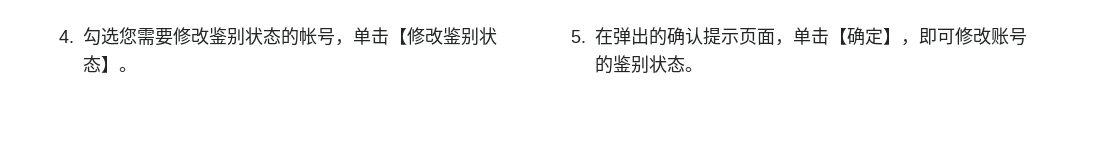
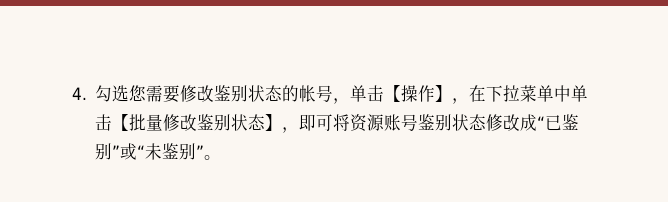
- 4.勾选您需要修改鉴别状态的帐号，单击【修改鉴别状态】。
- 5.在弹出的确认提示页面，单击【确定】，即可修改账号的鉴别状态。
+ 4.勾选您需要修改鉴别状态的帐号，单击【操作】，在下拉菜单中单击【批量修改鉴别状态】，即可将资源账号鉴别状态修改成“已鉴别”或“未鉴别”。

